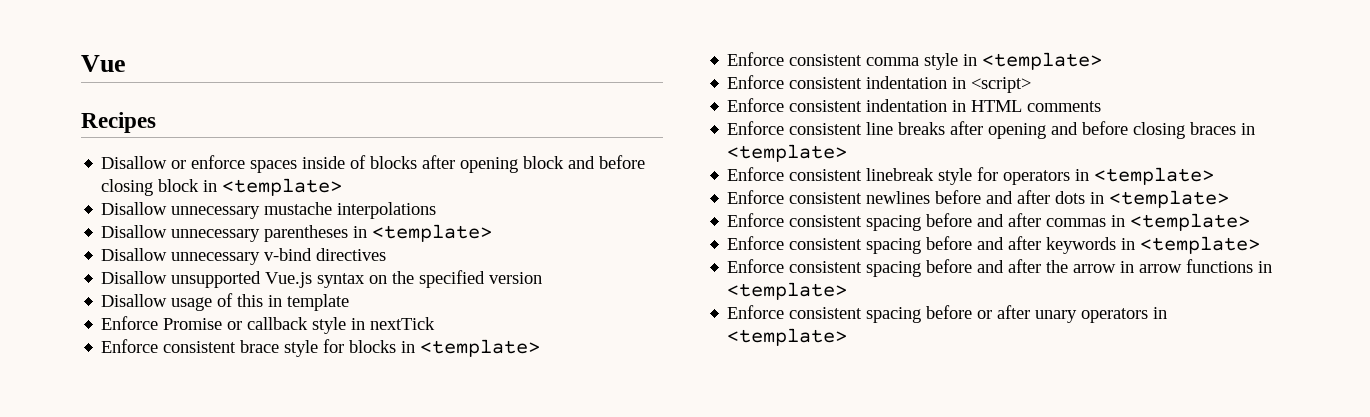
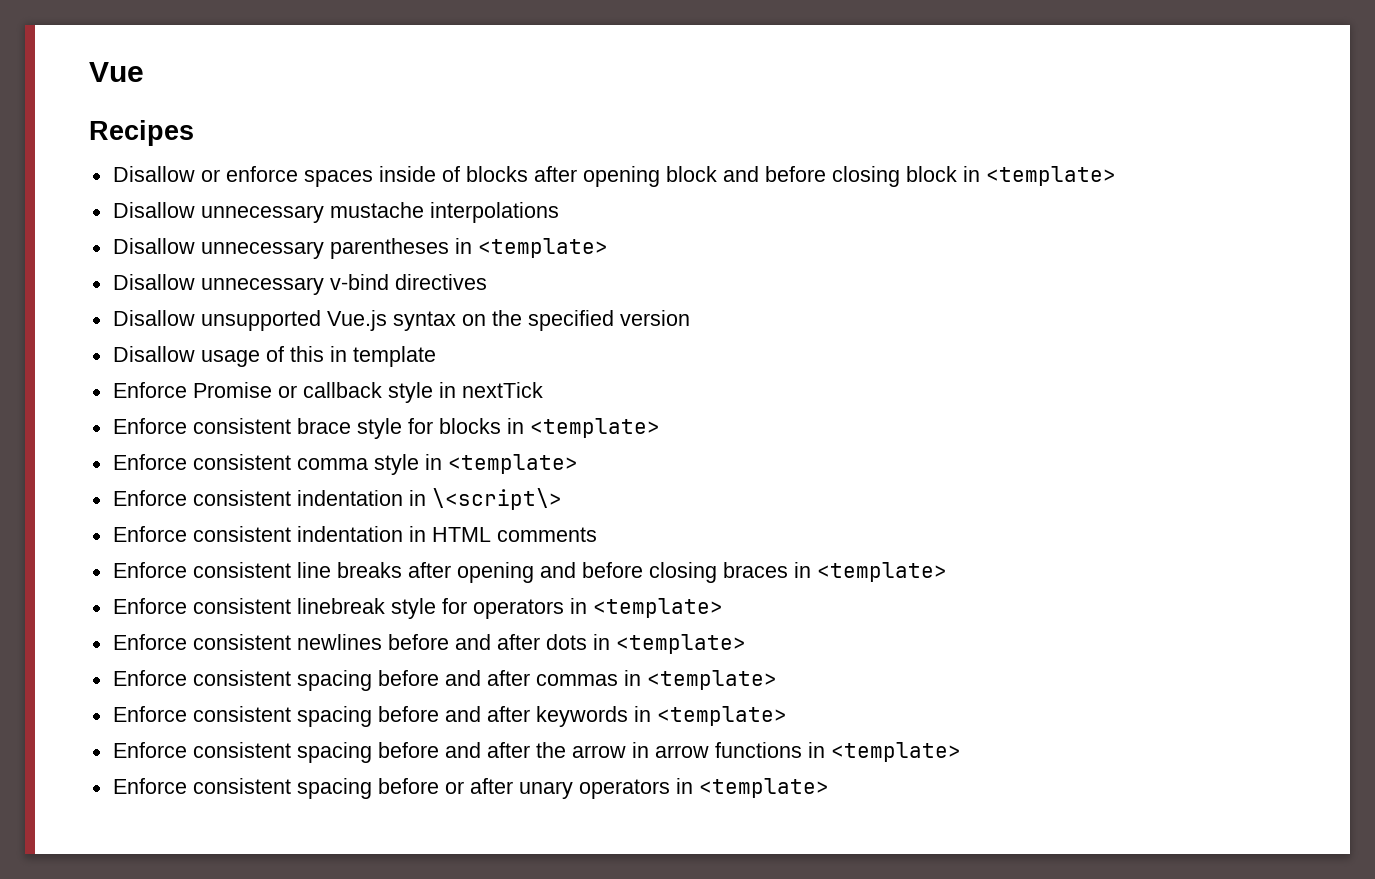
- Enforce consistent indentation in <script>
+ Enforce consistent indentation in \<script\>

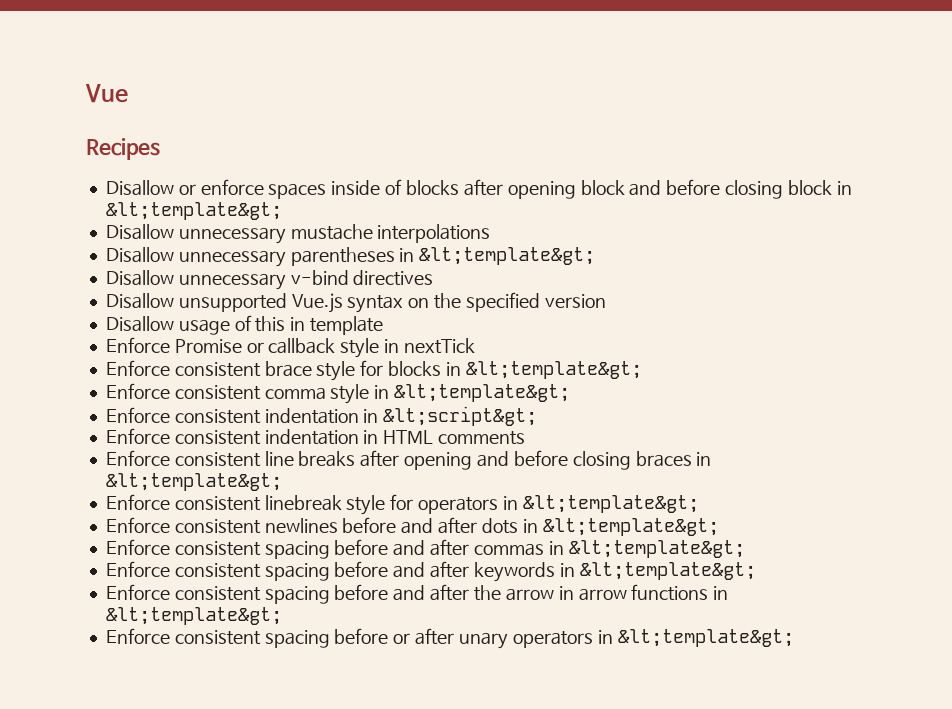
- Disallow or enforce spaces inside of blocks after opening block and before closing block in <template>
+ Disallow or enforce spaces inside of blocks after opening block and before closing block in &lt;template&gt;
- Disallow unnecessary parentheses in <template>
+ Disallow unnecessary parentheses in &lt;template&gt;
- Enforce consistent brace style for blocks in <template>
+ Enforce consistent brace style for blocks in &lt;template&gt;
- Enforce consistent comma style in <template>
- Enforce consistent indentation in \<script\>
+ Enforce consistent comma style in &lt;template&gt;
+ Enforce consistent indentation in &lt;script&gt;
- Enforce consistent line breaks after opening and before closing braces in <template>
+ Enforce consistent line breaks after opening and before closing braces in &lt;template&gt;
- Enforce consistent linebreak style for operators in <template>
+ Enforce consistent linebreak style for operators in &lt;template&gt;
- Enforce consistent newlines before and after dots in <template>
+ Enforce consistent newlines before and after dots in &lt;template&gt;
- Enforce consistent spacing before and after commas in <template>
+ Enforce consistent spacing before and after commas in &lt;template&gt;
- Enforce consistent spacing before and after keywords in <template>
+ Enforce consistent spacing before and after keywords in &lt;template&gt;
- Enforce consistent spacing before and after the arrow in arrow functions in <template>
+ Enforce consistent spacing before and after the arrow in arrow functions in &lt;template&gt;
- Enforce consistent spacing before or after unary operators in <template>
+ Enforce consistent spacing before or after unary operators in &lt;template&gt;

